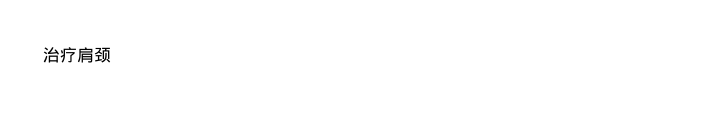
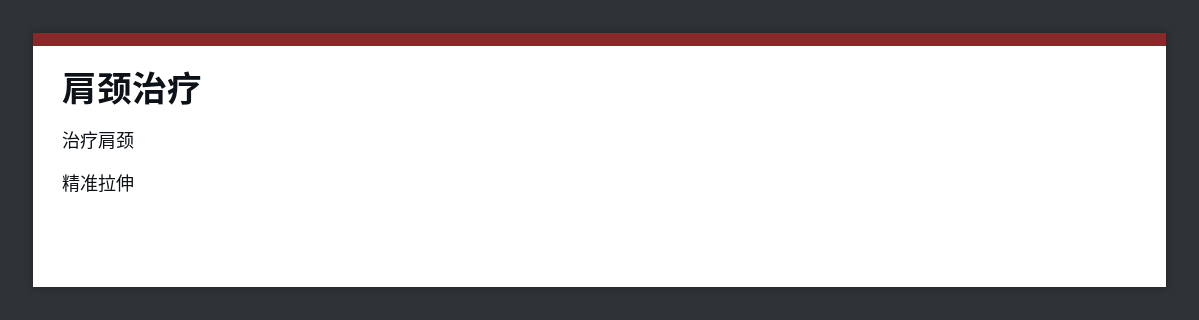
+ 肩颈治疗
+ 精准拉伸

